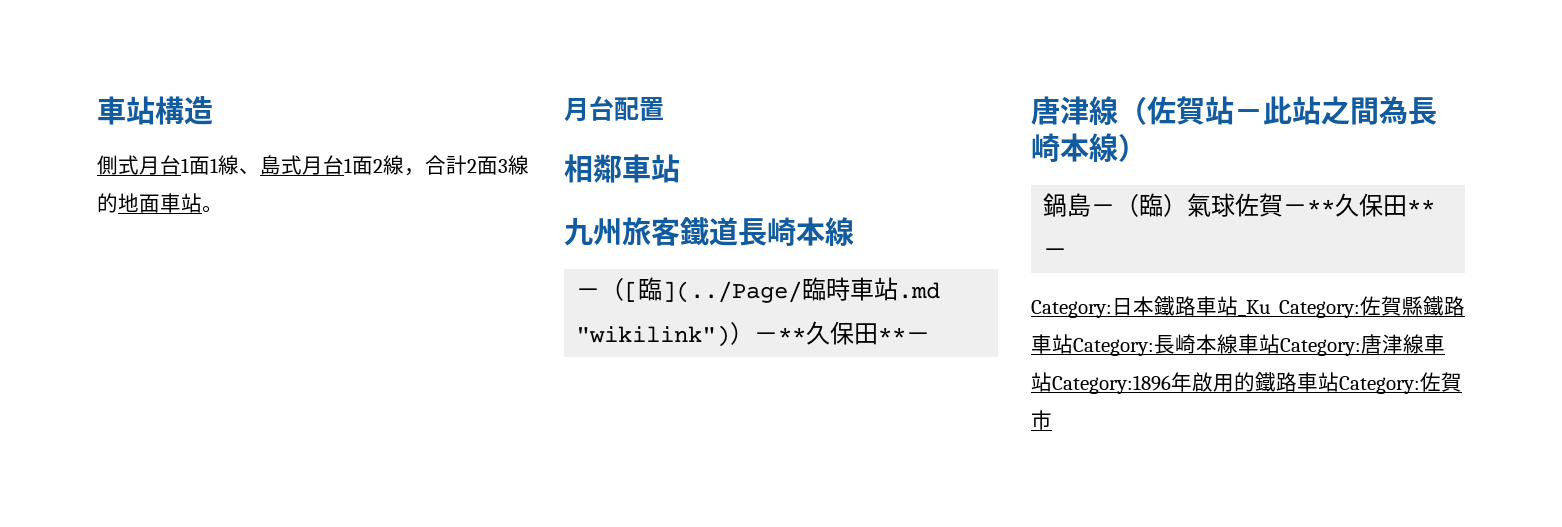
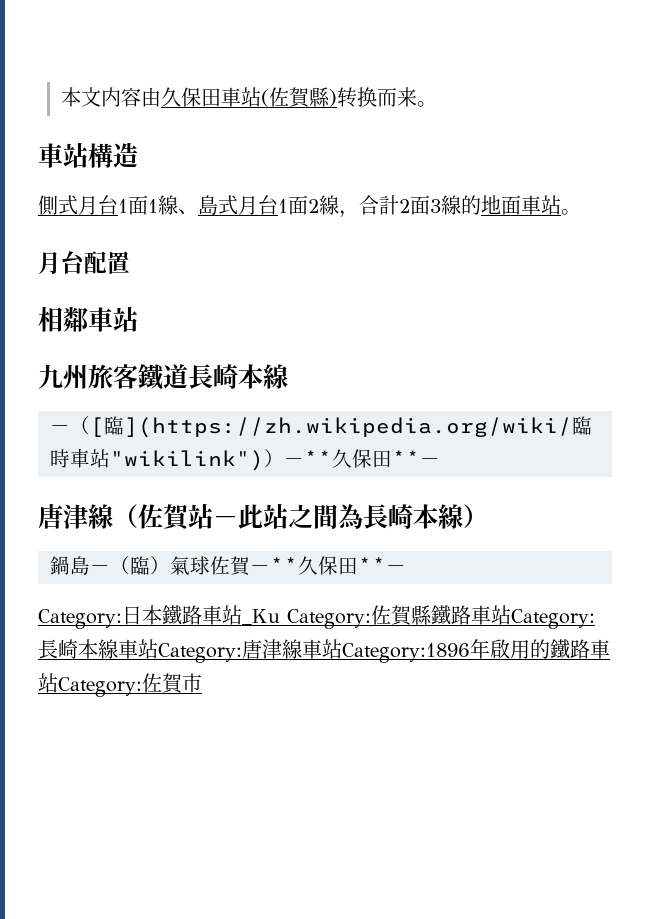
+ 本文内容由久保田車站(佐賀縣)转换而来。
- －（[臨](../Page/臨時車站.md "wikilink")）－**久保田**－
+ －（[臨](https://zh.wikipedia.org/wiki/臨時車站"wikilink")）－**久保田**－

